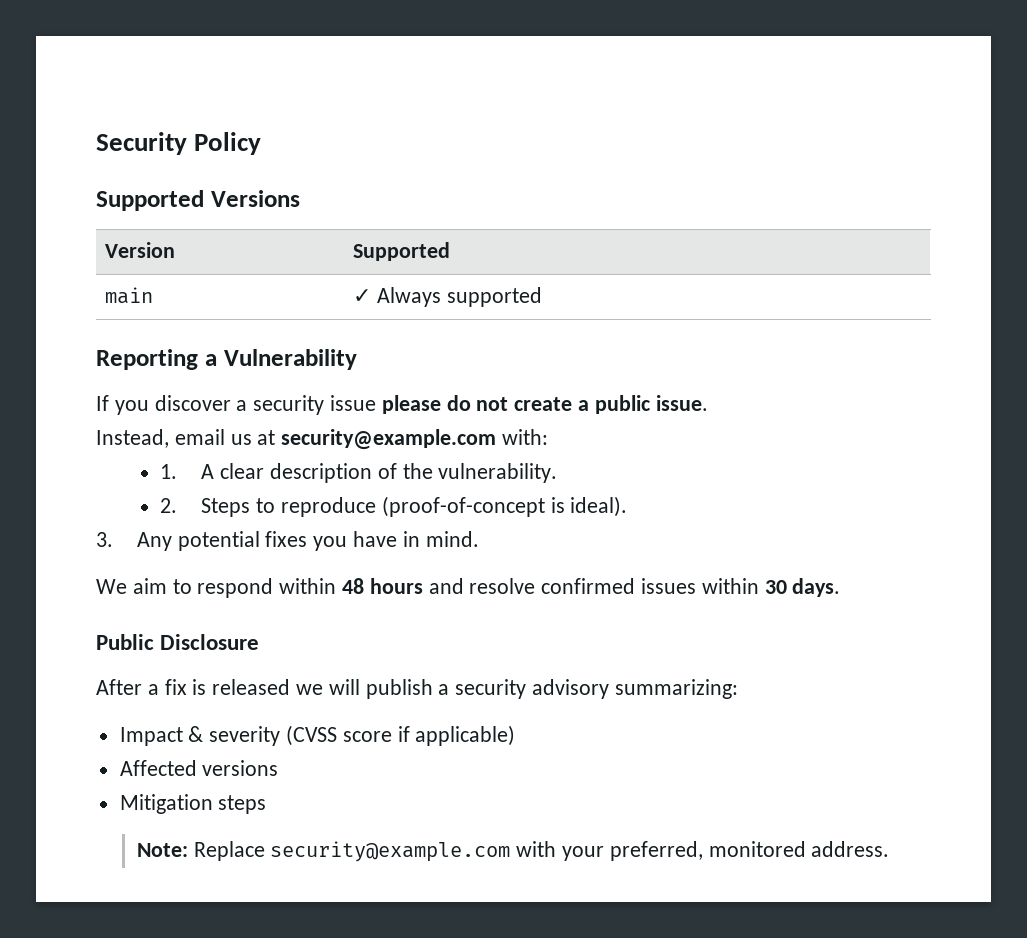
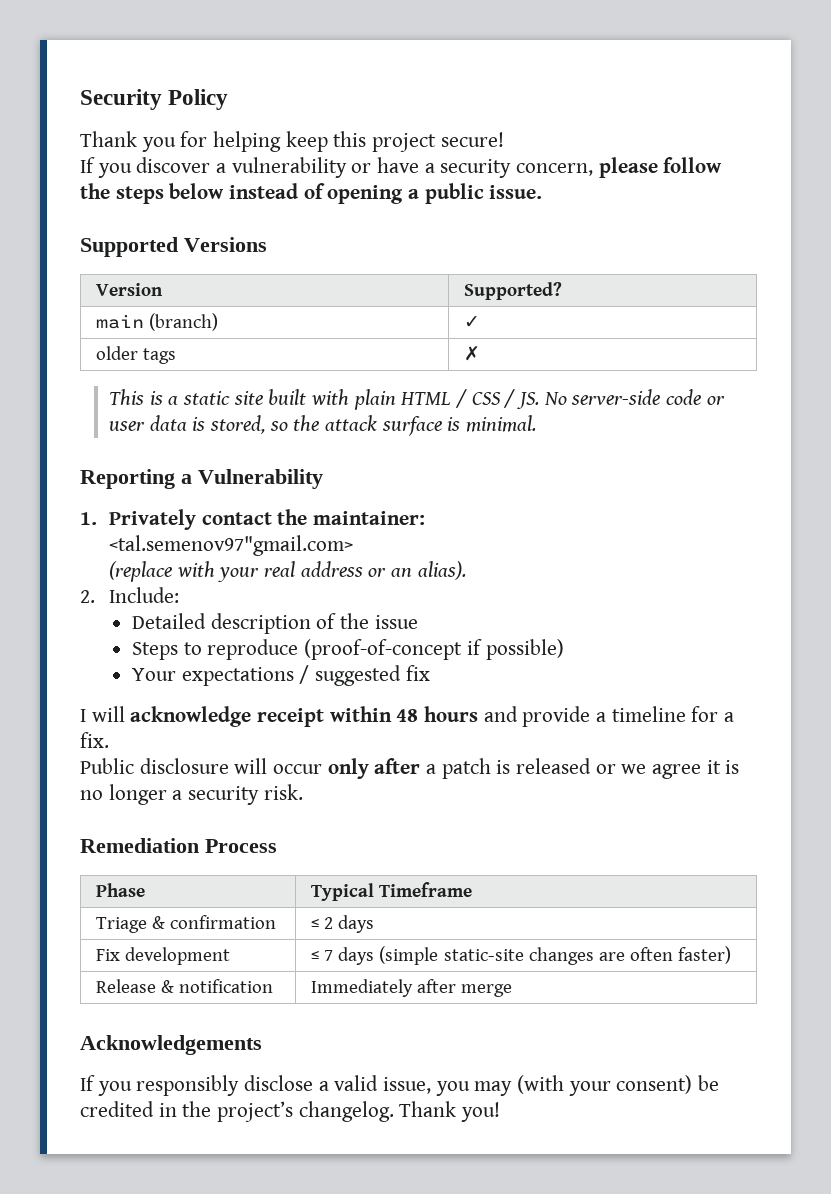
+ Thank you for helping keep this project secure!
+ If you discover a vulnerability or have a security concern, please follow the steps below instead of opening a public issue.
- Version | Supported
+ Version | Supported?
- main | ✓ Always supported
+ main (branch) | ✓
+ older tags | ✗
+ This is a static site built with plain HTML / CSS / JS. No server-side code or user data is stored, so the attack surface is minimal.
  Reporting a Vulnerability
- If you discover a security issue please do not create a public issue.
- Instead, email us at security@example.com with:
- 1. A clear description of the vulnerability.
- 2. Steps to reproduce (proof-of-concept is ideal).
- 3. Any potential fixes you have in mind.
- We aim to respond within 48 hours and resolve confirmed issues within 30 days.
- Public Disclosure
- After a fix is released we will publish a security advisory summarizing:
- Impact & severity (CVSS score if applicable)
- Affected versions
- Mitigation steps
- Note: Replace security@example.com with your preferred, monitored address.
+ 1. Privately contact the maintainer:
+ <tal.semenov97"gmail.com>
+ (replace with your real address or an alias).
+ 2. Include:
+ Detailed description of the issue
+ Steps to reproduce (proof-of-concept if possible)
+ Your expectations / suggested fix
+ I will acknowledge receipt within 48 hours and provide a timeline for a fix.
+ Public disclosure will occur only after a patch is released or we agree it is no longer a security risk.
+ Remediation Process
+ Phase | Typical Timeframe
+ Triage & confirmation | ≤ 2 days
+ Fix development | ≤ 7 days (simple static-site changes are often faster)
+ Release & notification | Immediately after merge
+ Acknowledgements
+ If you responsibly disclose a valid issue, you may (with your consent) be credited in the project’s changelog. Thank you!

